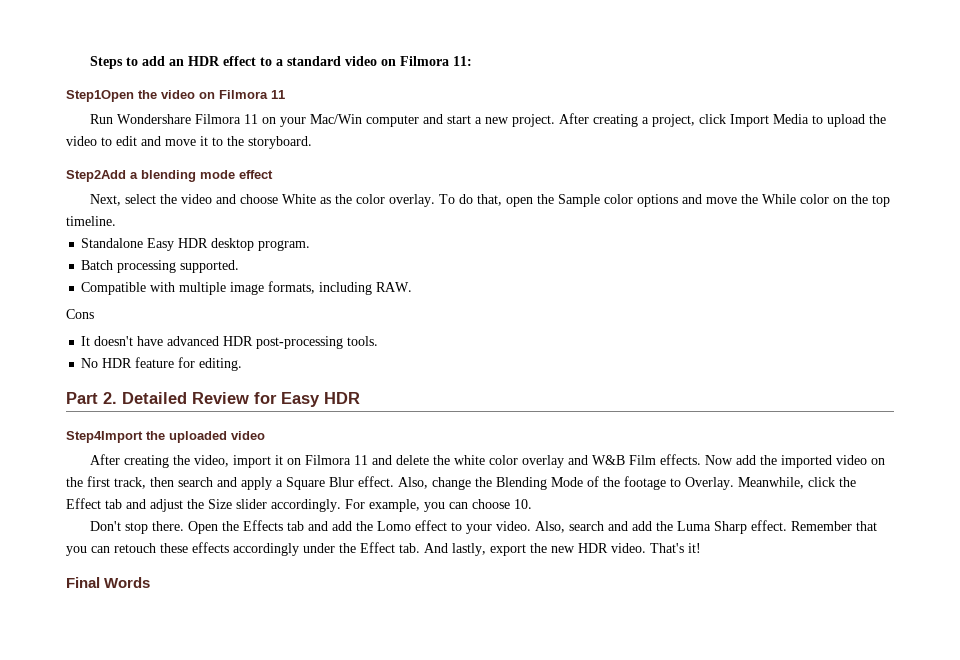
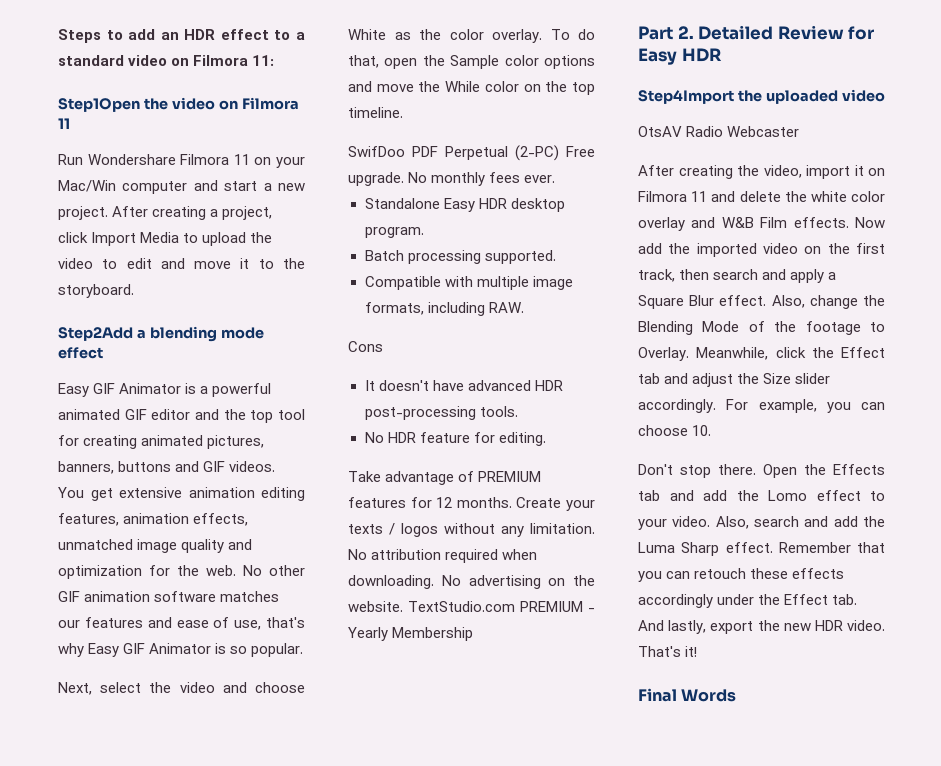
+ Easy GIF Animator is a powerful animated GIF editor and the top tool for creating animated pictures, banners, buttons and GIF videos. You get extensive animation editing features, animation effects, unmatched image quality and optimization for the web. No other GIF animation software matches our features and ease of use, that's why Easy GIF Animator is so popular.
+ SwifDoo PDF Perpetual (2-PC) Free upgrade. No monthly fees ever.
+ Take advantage of PREMIUM features for 12 months. Create your texts / logos without any limitation. No attribution required when downloading. No advertising on the website. TextStudio.com PREMIUM - Yearly Membership
+ OtsAV Radio Webcaster

